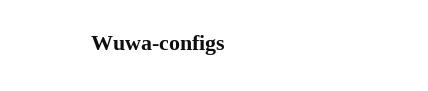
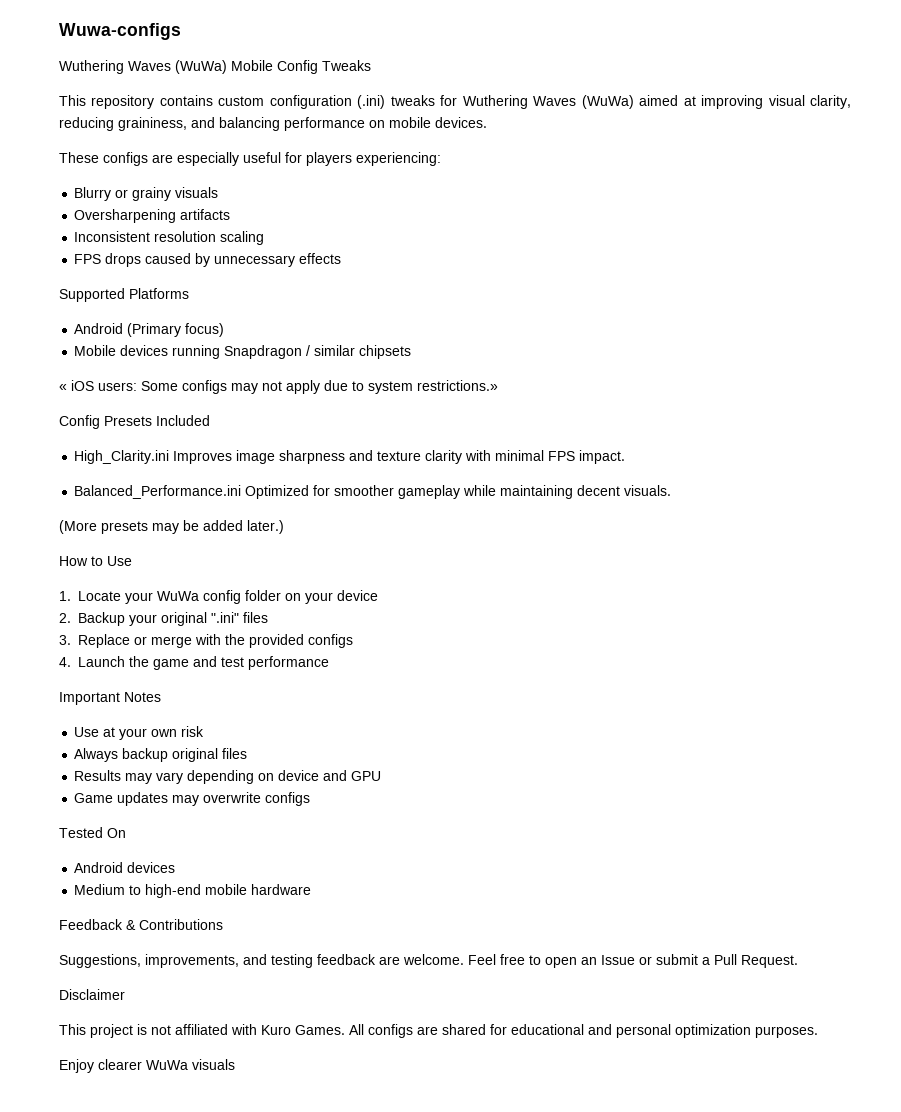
+ Wuthering Waves (WuWa) Mobile Config Tweaks
+ This repository contains custom configuration (.ini) tweaks for Wuthering Waves (WuWa) aimed at improving visual clarity, reducing graininess, and balancing performance on mobile devices.
+ These configs are especially useful for players experiencing:
+ Blurry or grainy visuals
+ Oversharpening artifacts
+ Inconsistent resolution scaling
+ FPS drops caused by unnecessary effects
+ Supported Platforms
+ Android (Primary focus)
+ Mobile devices running Snapdragon / similar chipsets
+ « iOS users: Some configs may not apply due to system restrictions.»
+ Config Presets Included
+ High_Clarity.ini Improves image sharpness and texture clarity with minimal FPS impact.
+ Balanced_Performance.ini Optimized for smoother gameplay while maintaining decent visuals.
+ (More presets may be added later.)
+ How to Use
+ 1. Locate your WuWa config folder on your device
+ 2. Backup your original ".ini" files
+ 3. Replace or merge with the provided configs
+ 4. Launch the game and test performance
+ Important Notes
+ Use at your own risk
+ Always backup original files
+ Results may vary depending on device and GPU
+ Game updates may overwrite configs
+ Tested On
+ Android devices
+ Medium to high-end mobile hardware
+ Feedback & Contributions
+ Suggestions, improvements, and testing feedback are welcome. Feel free to open an Issue or submit a Pull Request.
+ Disclaimer
+ This project is not affiliated with Kuro Games. All configs are shared for educational and personal optimization purposes.
+ Enjoy clearer WuWa visuals

